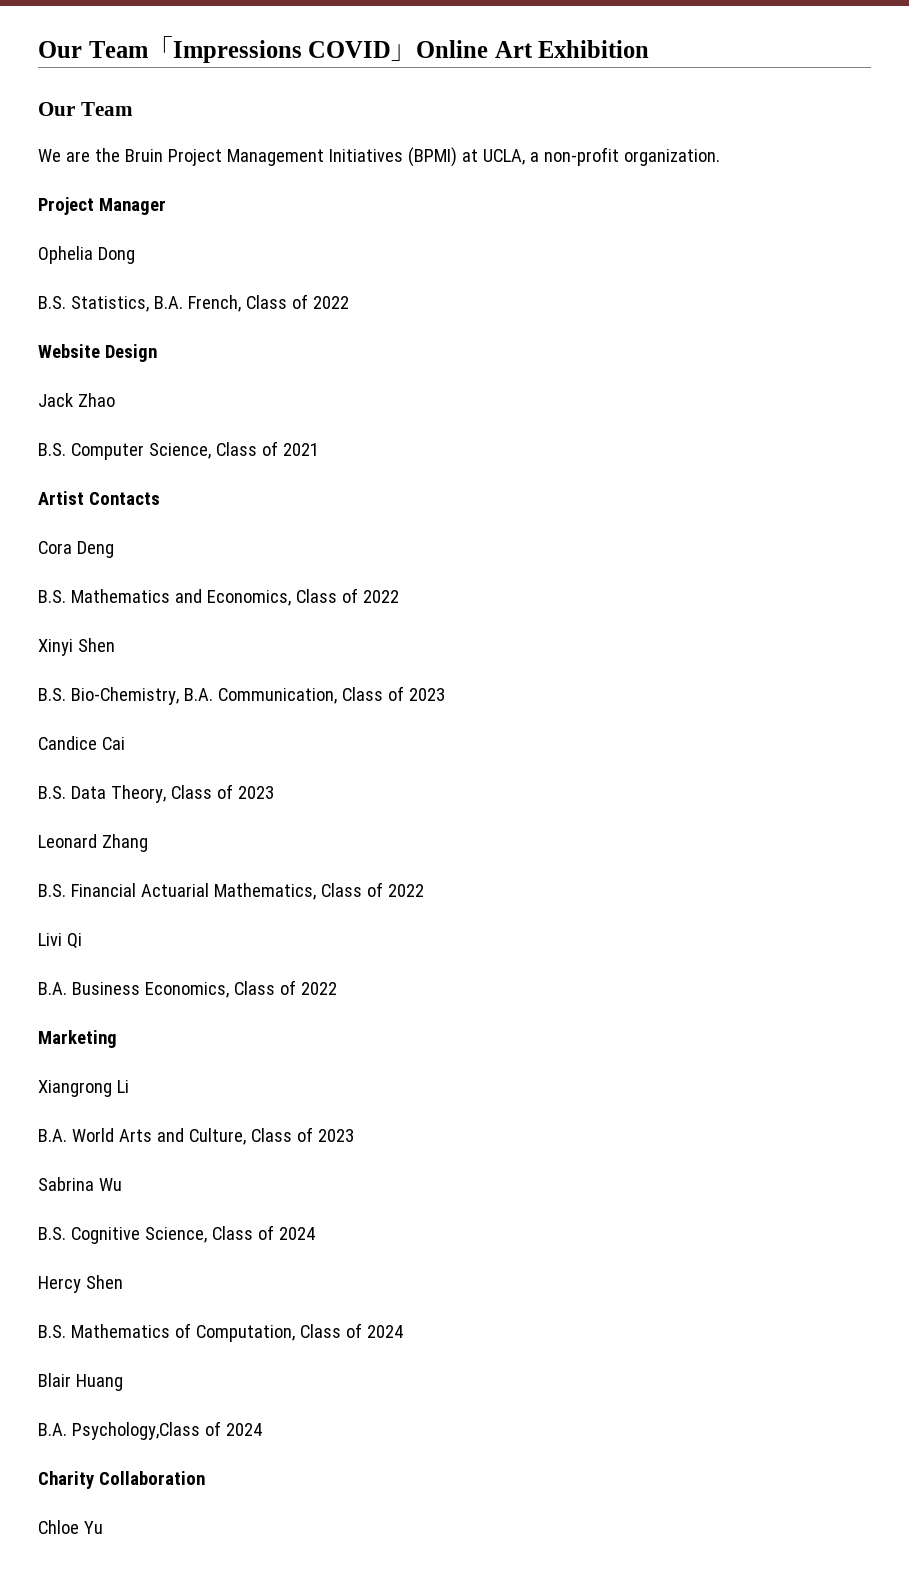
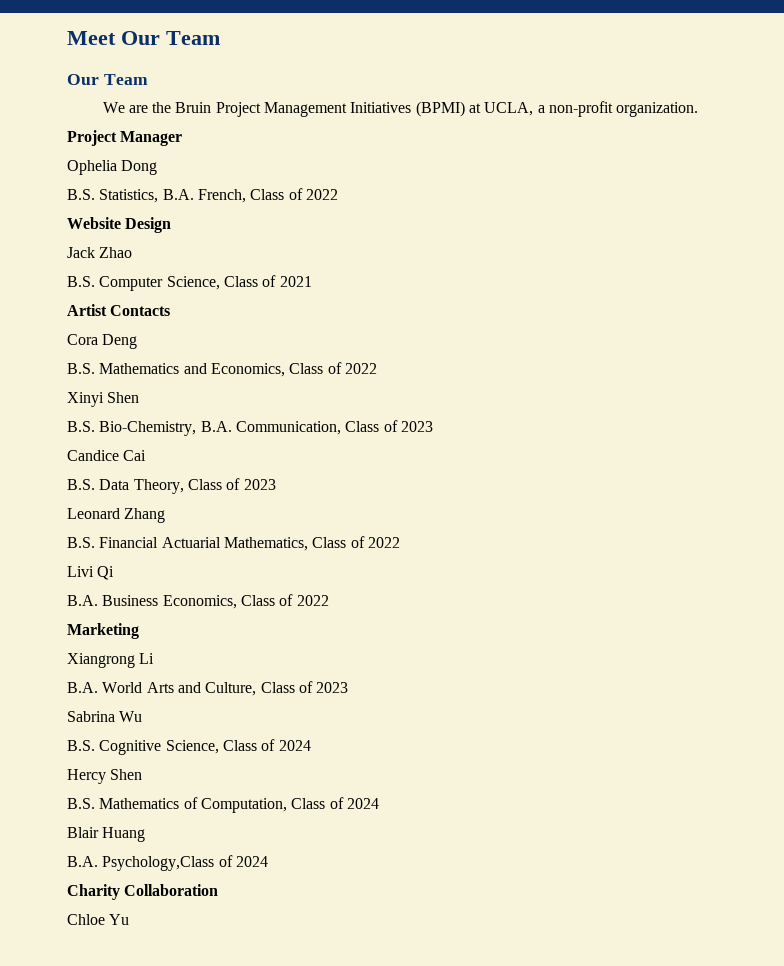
- Our Team「Impressions COVID」Online Art Exhibition
+ Meet Our Team

